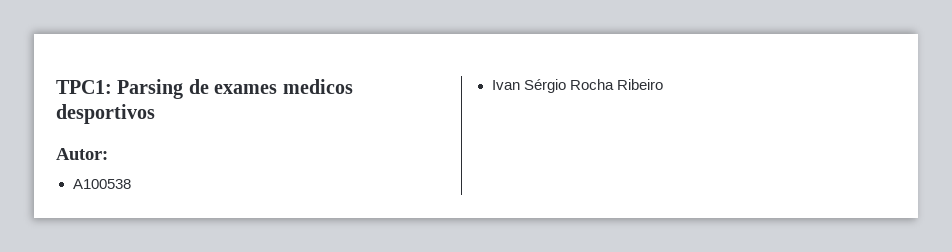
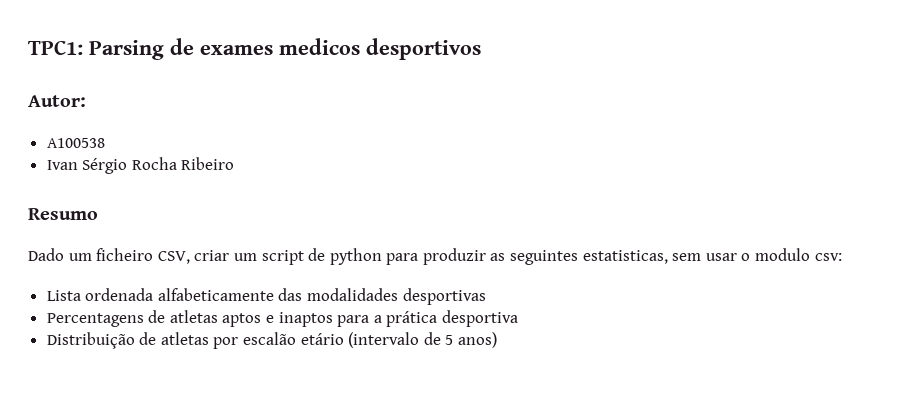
+ Resumo
+ Dado um ficheiro CSV, criar um script de python para produzir as seguintes estatisticas, sem usar o modulo csv:
+ Lista ordenada alfabeticamente das modalidades desportivas
+ Percentagens de atletas aptos e inaptos para a prática desportiva
+ Distribuição de atletas por escalão etário (intervalo de 5 anos)

